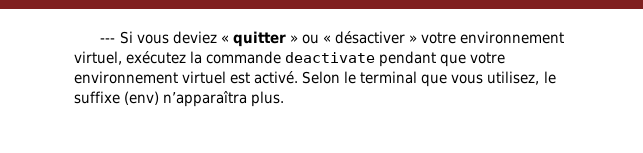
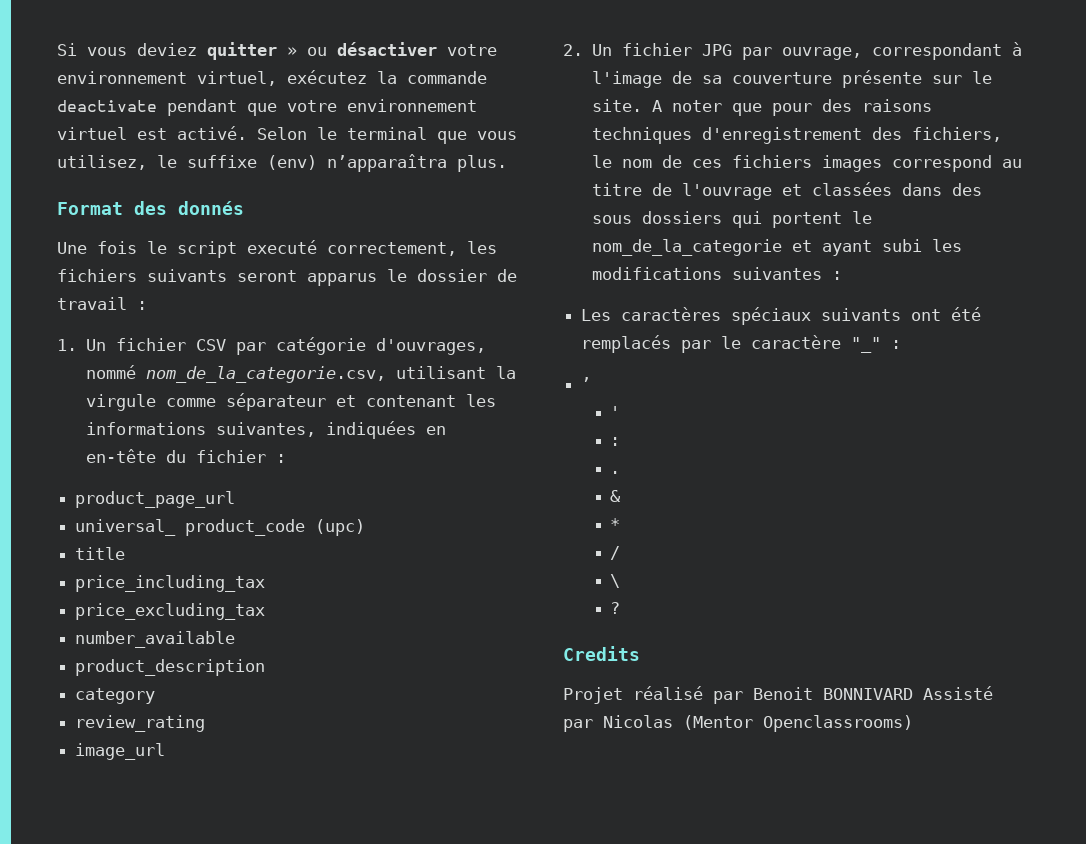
- --- Si vous deviez « quitter » ou « désactiver » votre environnement virtuel, exécutez la commande deactivate pendant que votre environnement virtuel est activé.
+ Si vous deviez quitter » ou désactiver votre environnement virtuel, exécutez la commande deactivate pendant que votre environnement virtuel est activé.
+ Format des donnés
+ Une fois le script executé correctement, les fichiers suivants seront apparus le dossier de travail :
+ 1. Un fichier CSV par catégorie d'ouvrages, nommé nom_de_la_categorie.csv, utilisant la virgule comme séparateur et contenant les informations suivantes, indiquées en en-tête du fichier :
+ product_page_url
+ universal_ product_code (upc)
+ title
+ price_including_tax
+ price_excluding_tax
+ number_available
+ product_description
+ category
+ review_rating
+ image_url
+ 2. Un fichier JPG par ouvrage, correspondant à l'image de sa couverture présente sur le site. A noter que pour des raisons techniques d'enregistrement des fichiers, le nom de ces fichiers images correspond au titre de l'ouvrage et classées dans des sous dossiers qui portent le nom_de_la_categorie et ayant subi les modifications suivantes :
+ Les caractères spéciaux suivants ont été remplacés par le caractère "_" :
+ ’
+ '
+ :
+ .
+ &
+ *
+ /
+ \
+ ?
+ Credits
+ Projet réalisé par Benoit BONNIVARD Assisté par Nicolas (Mentor Openclassrooms)

